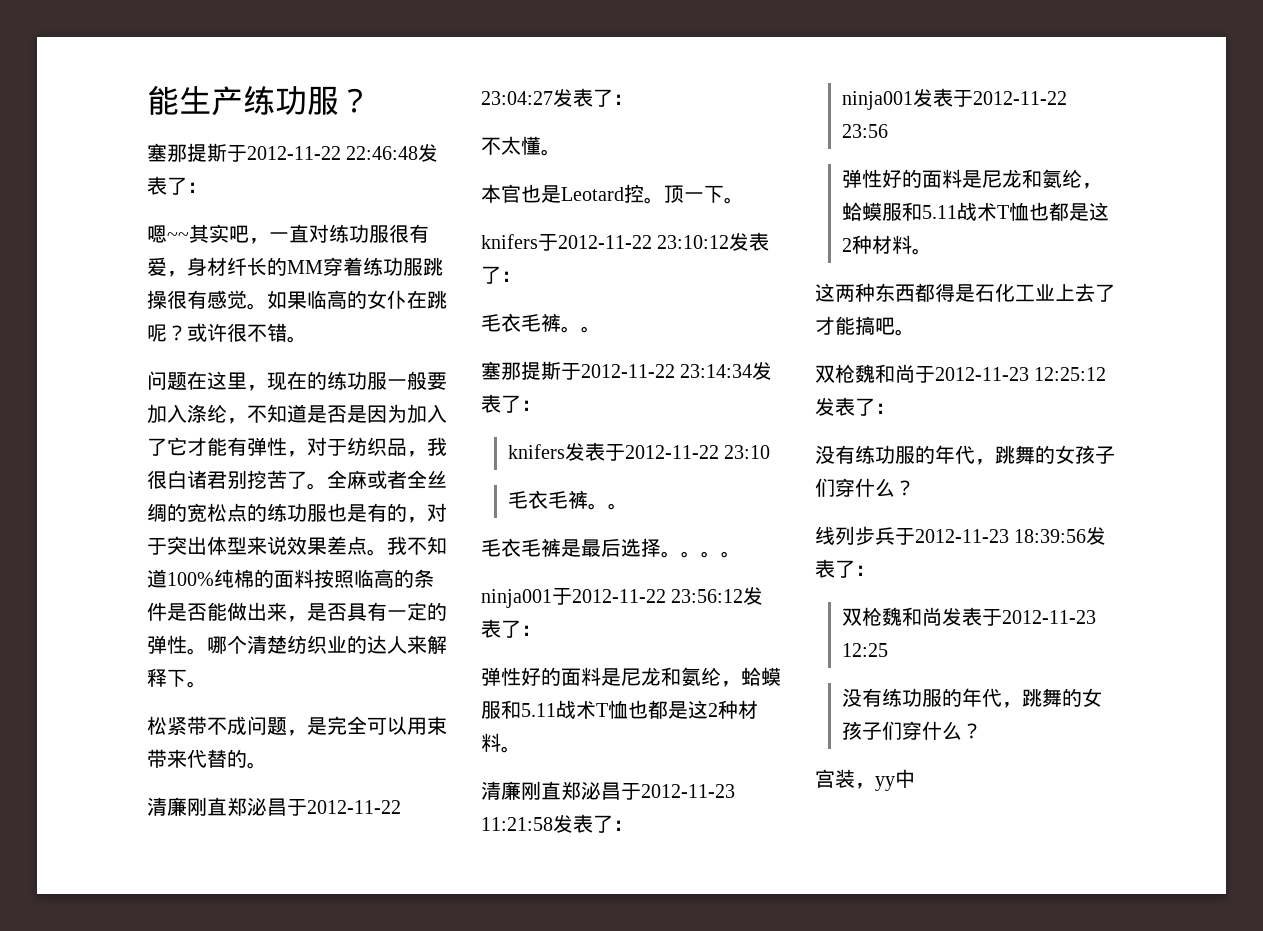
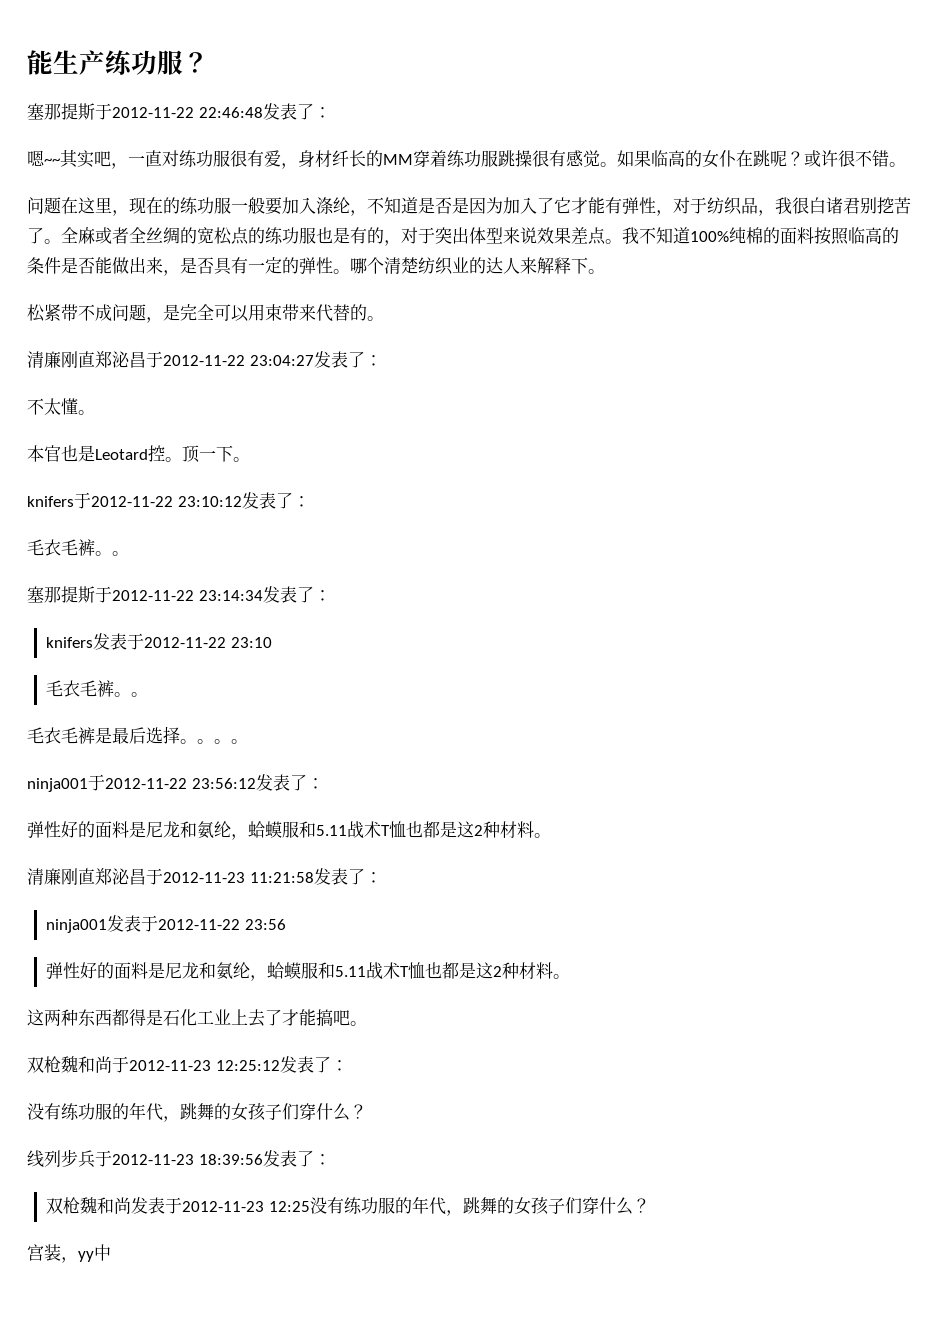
- 双枪魏和尚发表于2012-11-23 12:25
- 没有练功服的年代，跳舞的女孩子们穿什么？
+ 双枪魏和尚发表于2012-11-23 12:25没有练功服的年代，跳舞的女孩子们穿什么？

